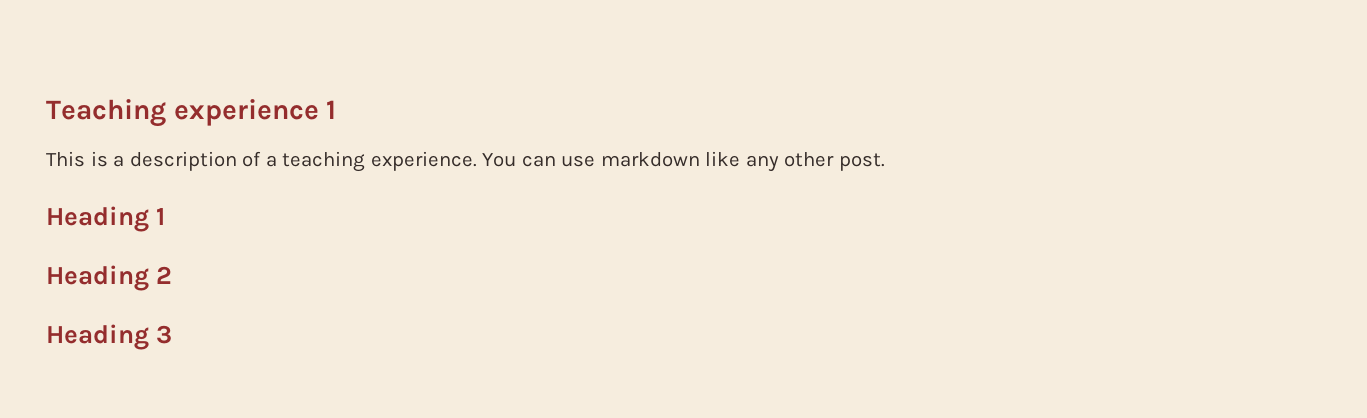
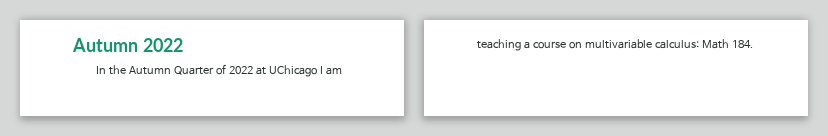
- Teaching experience 1
- This is a description of a teaching experience. You can use markdown like any other post.
- Heading 1
- Heading 2
- Heading 3
+ Autumn 2022
+ In the Autumn Quarter of 2022 at UChicago I am teaching a course on multivariable calculus: Math 184.

